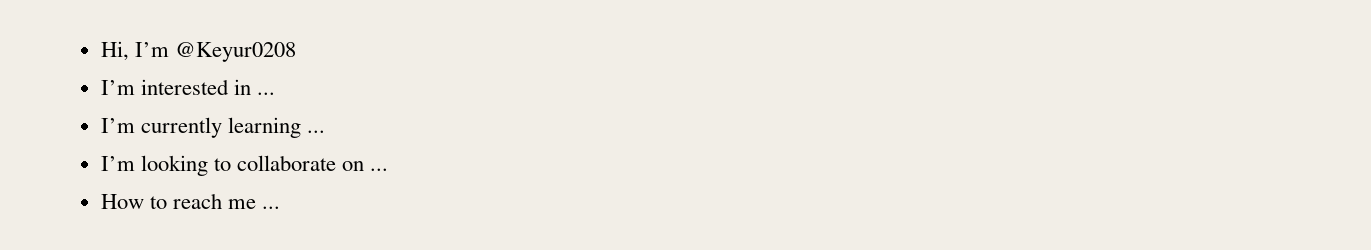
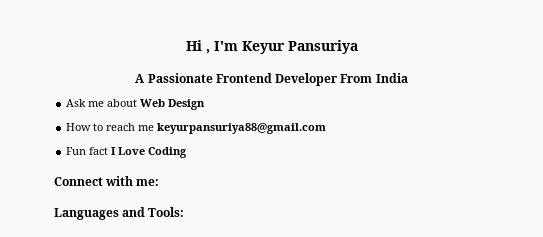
- Hi, I’m @Keyur0208
- I’m interested in ...
- I’m currently learning ...
- I’m looking to collaborate on ...
- How to reach me ...
+ Hi , I'm Keyur Pansuriya
+ A Passionate Frontend Developer From India
+ Ask me about Web Design
+ How to reach me keyurpansuriya88@gmail.com
+ Fun fact I Love Coding
+ Connect with me:
+ Languages and Tools:

